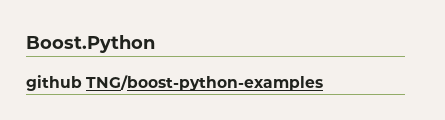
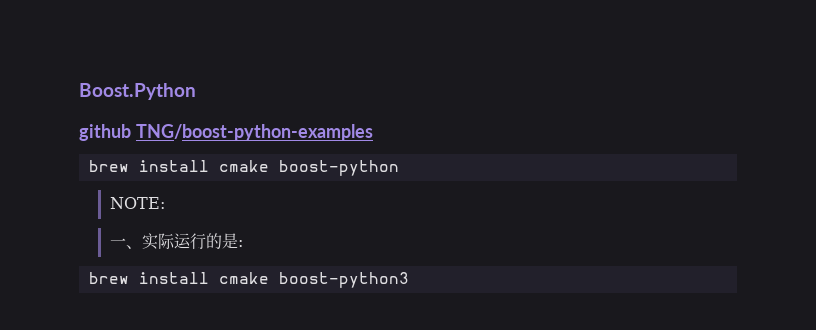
+ brew install cmake boost-python
+ NOTE:
+ 一、实际运行的是:
+ brew install cmake boost-python3

